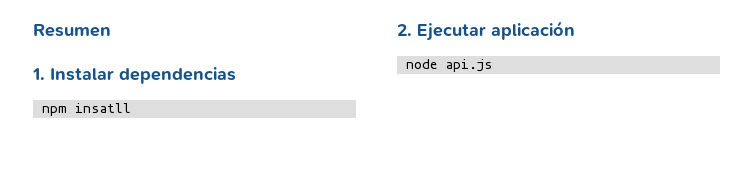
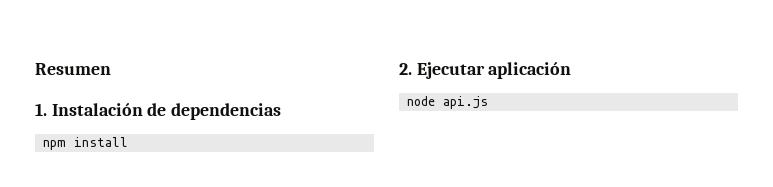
- 1. Instalar dependencias
+ 1. Instalación de dependencias
- npm insatll
+ npm install

